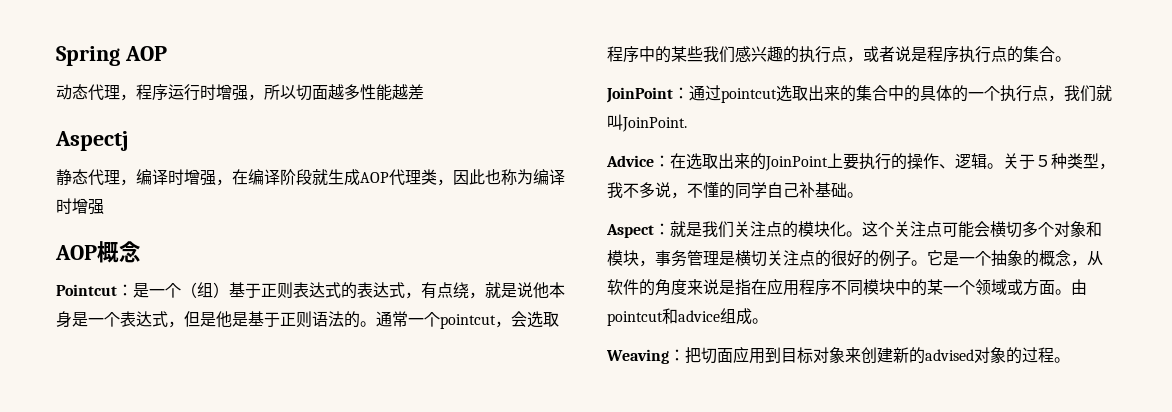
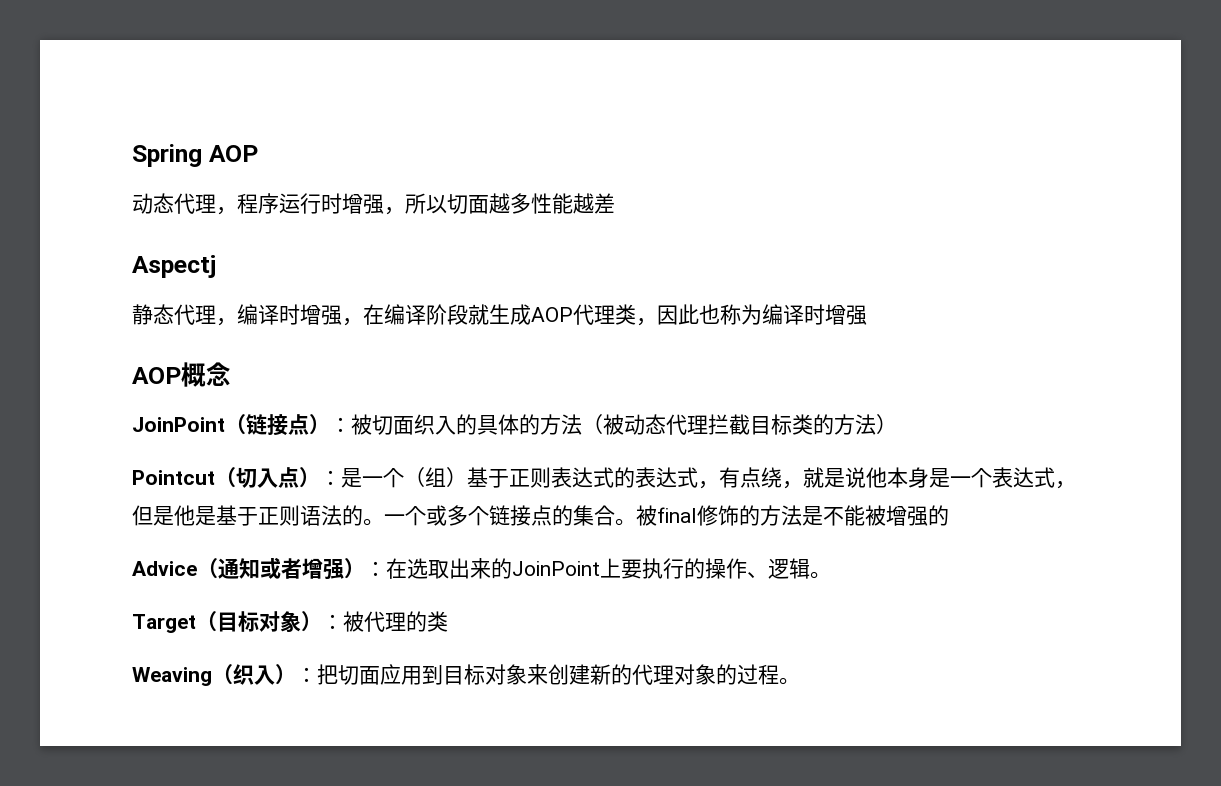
+ JoinPoint（链接点）：被切面织入的具体的方法（被动态代理拦截目标类的方法）
- Pointcut：是一个（组）基于正则表达式的表达式，有点绕，就是说他本身是一个表达式，但是他是基于正则语法的。
+ Pointcut（切入点）：是一个（组）基于正则表达式的表达式，有点绕，就是说他本身是一个表达式，但是他是基于正则语法的。
- 通常一个pointcut，会选取程序中的某些我们感兴趣的执行点，或者说是程序执行点的集合。
- JoinPoint：通过pointcut选取出来的集合中的具体的一个执行点，我们就叫JoinPoint.
- Advice：在选取出来的JoinPoint上要执行的操作、逻辑。关于５种类型，我不多说，不懂的同学自己补基础。
- Aspect：就是我们关注点的模块化。这个关注点可能会横切多个对象和模块，事务管理是横切关注点的很好的例子。它是一个抽象的概念，从软件的角度来说是指在应用程序不同模块中的某一个领域或方面。由pointcut和advice组成。
+ 一个或多个链接点的集合。被final修饰的方法是不能被增强的
+ Advice（通知或者增强）：在选取出来的JoinPoint上要执行的操作、逻辑。
+ Target（目标对象）：被代理的类
- Weaving：把切面应用到目标对象来创建新的advised对象的过程。
+ Weaving（织入）：把切面应用到目标对象来创建新的代理对象的过程。

